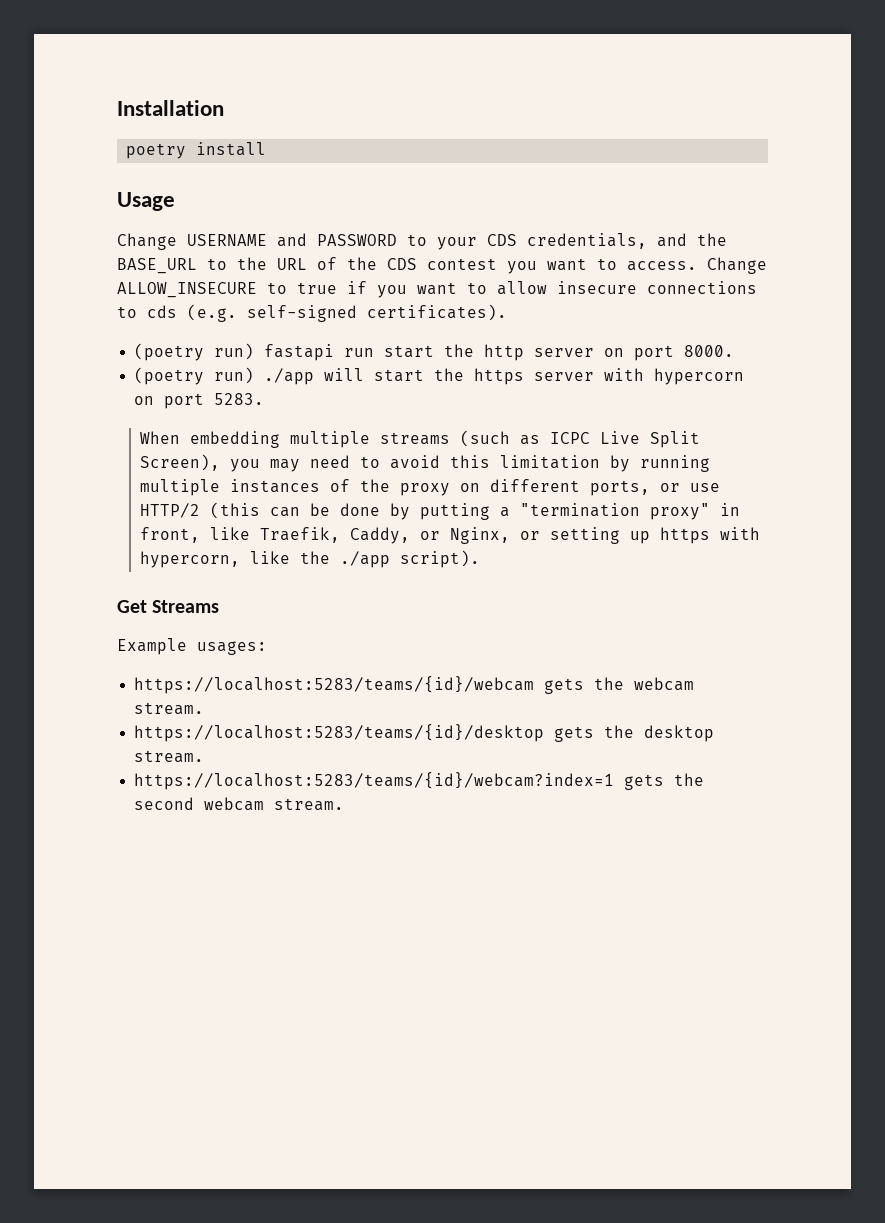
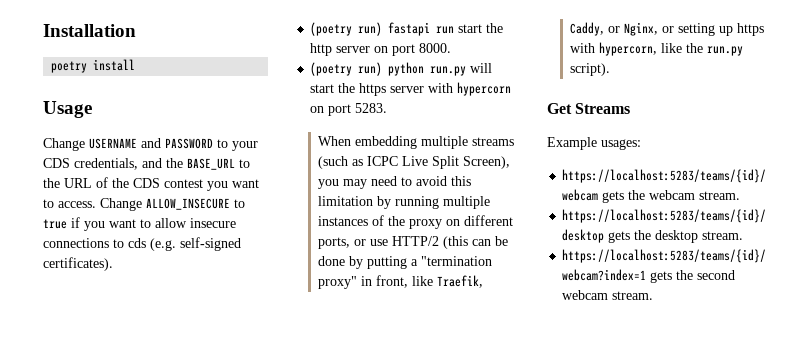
- (poetry run) ./app will start the https server with hypercorn on port 5283.
+ (poetry run) python run.py will start the https server with hypercorn on port 5283.
- When embedding multiple streams (such as ICPC Live Split Screen), you may need to avoid this limitation by running multiple instances of the proxy on different ports, or use HTTP/2 (this can be done by putting a "termination proxy" in front, like Traefik, Caddy, or Nginx, or setting up https with hypercorn, like the ./app script).
+ When embedding multiple streams (such as ICPC Live Split Screen), you may need to avoid this limitation by running multiple instances of the proxy on different ports, or use HTTP/2 (this can be done by putting a "termination proxy" in front, like Traefik, Caddy, or Nginx, or setting up https with hypercorn, like the run.py script).

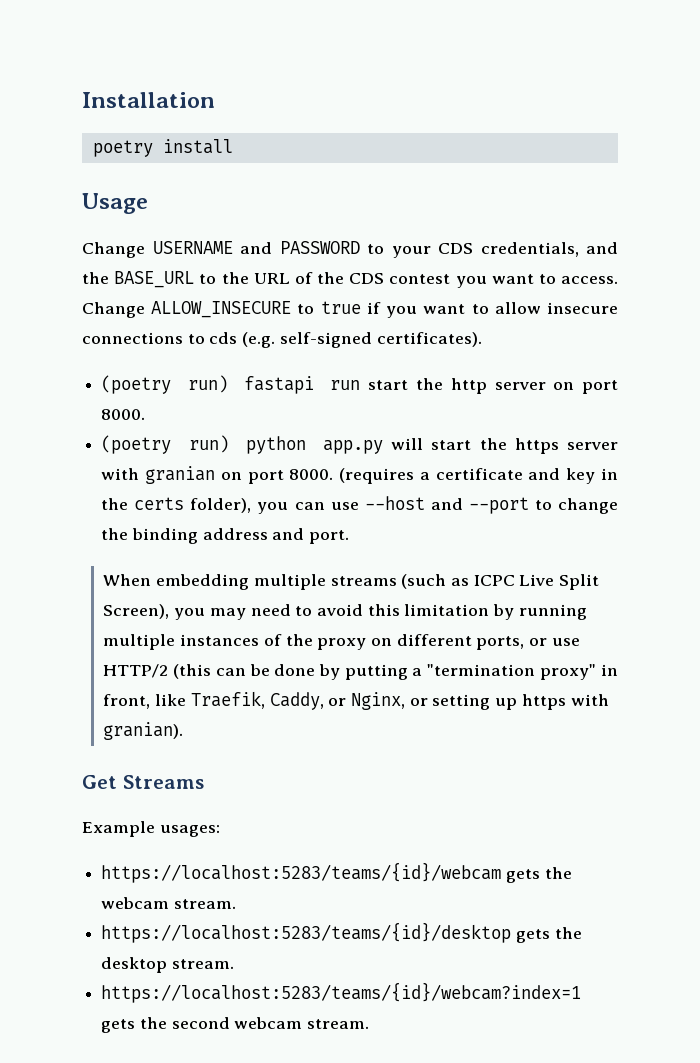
- (poetry run) python run.py will start the https server with hypercorn on port 5283.
+ (poetry run) python app.py will start the https server with granian on port 8000. (requires a certificate and key in the certs folder), you can use --host and --port to change the binding address and port.
- When embedding multiple streams (such as ICPC Live Split Screen), you may need to avoid this limitation by running multiple instances of the proxy on different ports, or use HTTP/2 (this can be done by putting a "termination proxy" in front, like Traefik, Caddy, or Nginx, or setting up https with hypercorn, like the run.py script).
+ When embedding multiple streams (such as ICPC Live Split Screen), you may need to avoid this limitation by running multiple instances of the proxy on different ports, or use HTTP/2 (this can be done by putting a "termination proxy" in front, like Traefik, Caddy, or Nginx, or setting up https with granian).

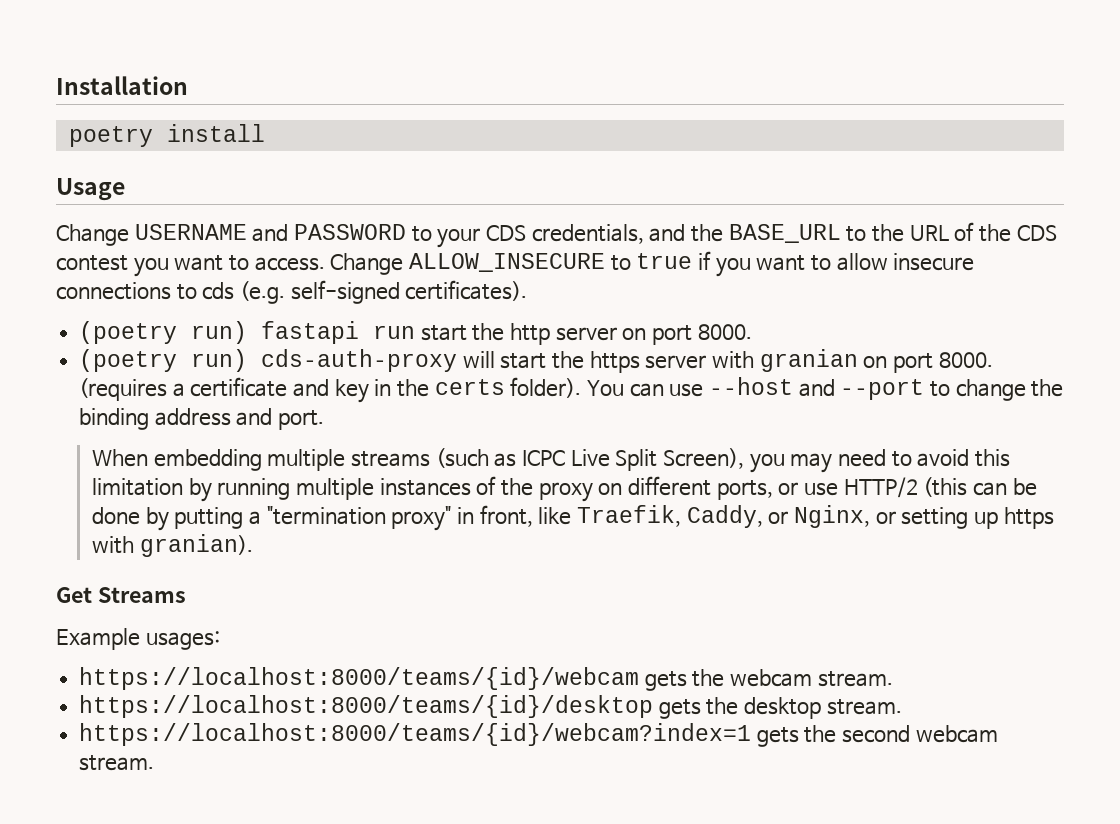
- (poetry run) python app.py will start the https server with granian on port 8000.
+ (poetry run) cds-auth-proxy will start the https server with granian on port 8000.
- (requires a certificate and key in the certs folder), you can use --host and --port to change the binding address and port.
+ (requires a certificate and key in the certs folder). You can use --host and --port to change the binding address and port.
- https://localhost:5283/teams/{id}/webcam gets the webcam stream.
+ https://localhost:8000/teams/{id}/webcam gets the webcam stream.
- https://localhost:5283/teams/{id}/desktop gets the desktop stream.
+ https://localhost:8000/teams/{id}/desktop gets the desktop stream.
- https://localhost:5283/teams/{id}/webcam?index=1 gets the second webcam stream.
+ https://localhost:8000/teams/{id}/webcam?index=1 gets the second webcam stream.

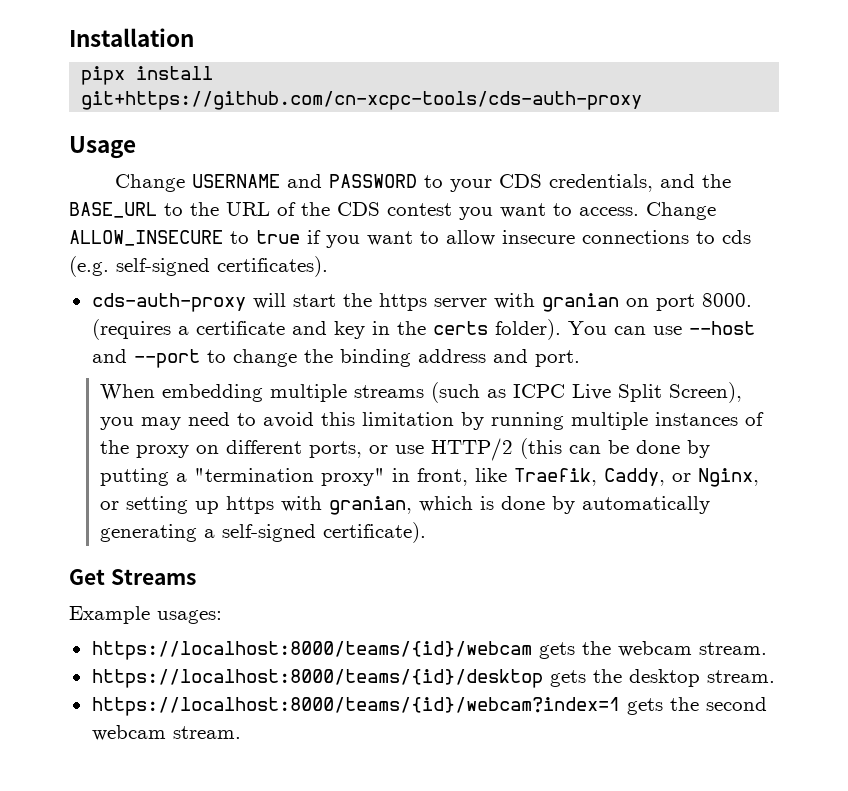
- poetry install
+ pipx install git+https://github.com/cn-xcpc-tools/cds-auth-proxy
- (poetry run) fastapi run start the http server on port 8000.
- (poetry run) cds-auth-proxy will start the https server with granian on port 8000.
+ cds-auth-proxy will start the https server with granian on port 8000.
- When embedding multiple streams (such as ICPC Live Split Screen), you may need to avoid this limitation by running multiple instances of the proxy on different ports, or use HTTP/2 (this can be done by putting a "termination proxy" in front, like Traefik, Caddy, or Nginx, or setting up https with granian).
+ When embedding multiple streams (such as ICPC Live Split Screen), you may need to avoid this limitation by running multiple instances of the proxy on different ports, or use HTTP/2 (this can be done by putting a "termination proxy" in front, like Traefik, Caddy, or Nginx, or setting up https with granian, which is done by automatically generating a self-signed certificate).

